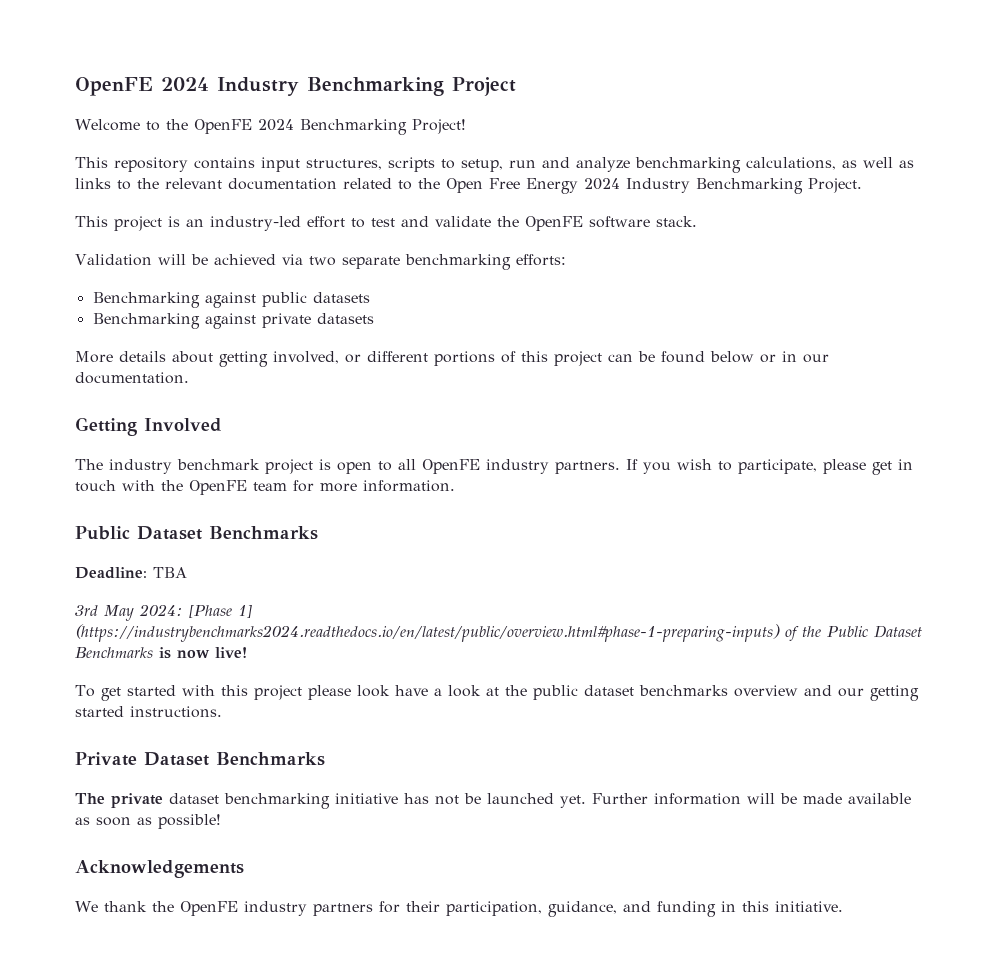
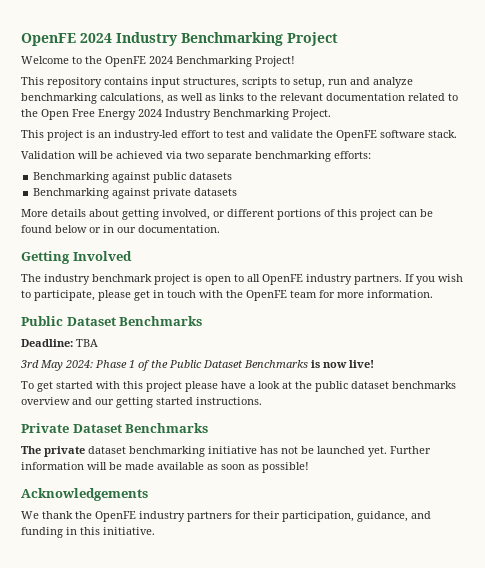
- 3rd May 2024: [Phase 1] (https://industrybenchmarks2024.readthedocs.io/en/latest/public/overview.html#phase-1-preparing-inputs) of the Public Dataset Benchmarks is now live!
+ 3rd May 2024: Phase 1 of the Public Dataset Benchmarks is now live!
- To get started with this project please look have a look at the public dataset benchmarks overview and our getting started instructions.
+ To get started with this project please have a look at the public dataset benchmarks overview and our getting started instructions.

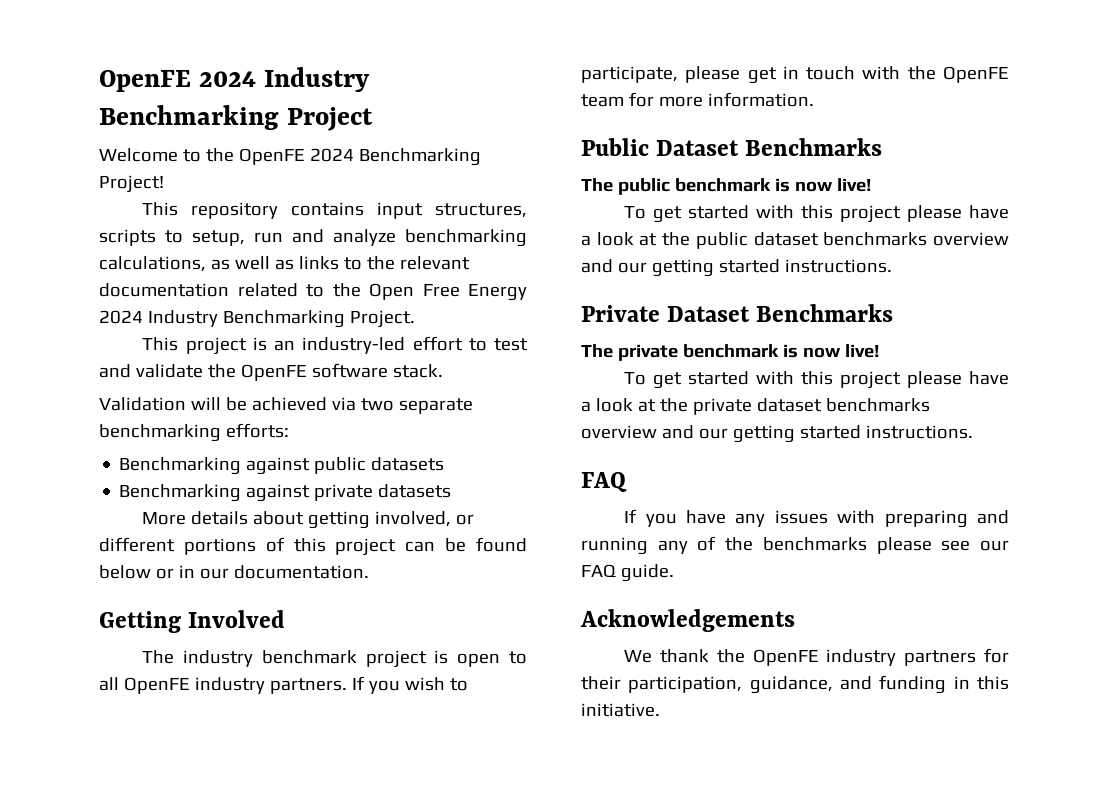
- Deadline: TBA
- 3rd May 2024: Phase 1 of the Public Dataset Benchmarks is now live!
+ The public benchmark is now live!
- The private dataset benchmarking initiative has not be launched yet. Further information will be made available as soon as possible!
+ The private benchmark is now live!
+ To get started with this project please have a look at the private dataset benchmarks overview and our getting started instructions.
+ FAQ
+ If you have any issues with preparing and running any of the benchmarks please see our FAQ guide.

